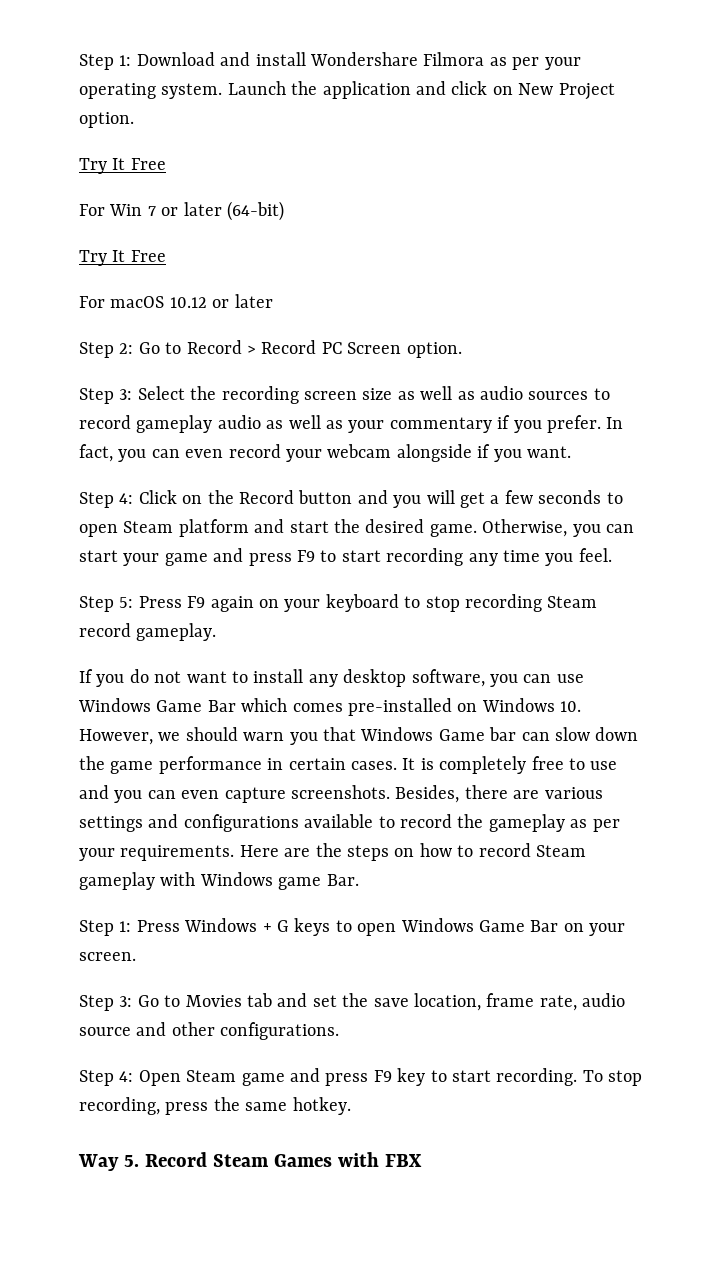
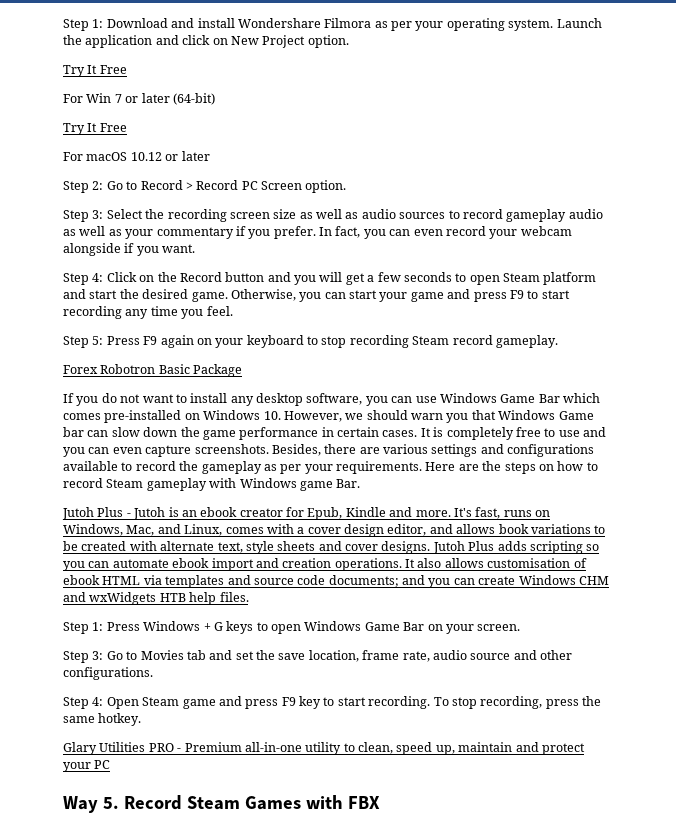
+ Forex Robotron Basic Package
+ Jutoh Plus - Jutoh is an ebook creator for Epub, Kindle and more. It's fast, runs on Windows, Mac, and Linux, comes with a cover design editor, and allows book variations to be created with alternate text, style sheets and cover designs. Jutoh Plus adds scripting so you can automate ebook import and creation operations. It also allows customisation of ebook HTML via templates and source code documents; and you can create Windows CHM and wxWidgets HTB help files.
+ Glary Utilities PRO - Premium all-in-one utility to clean, speed up, maintain and protect your PC

